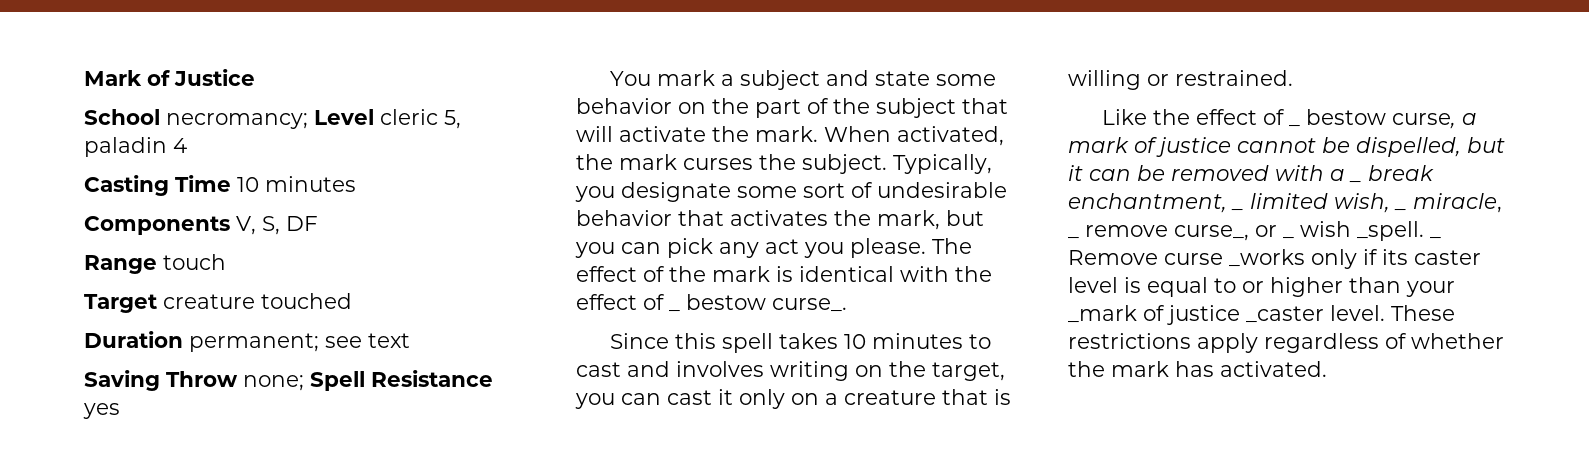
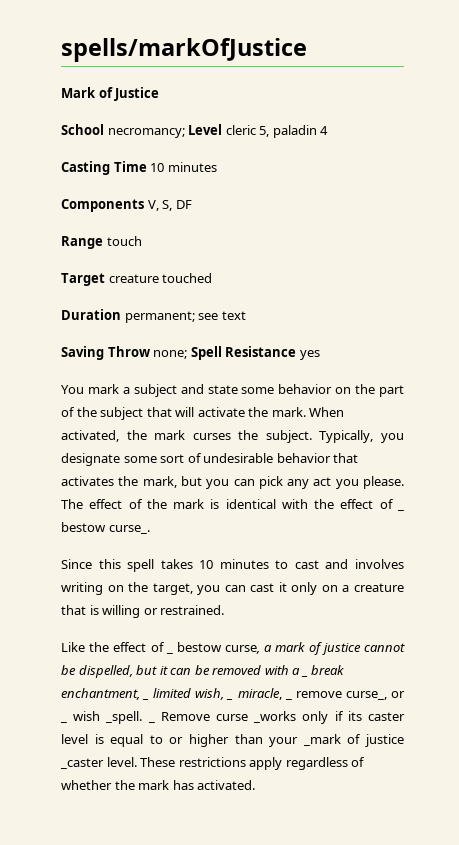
+ spells/markOfJustice

